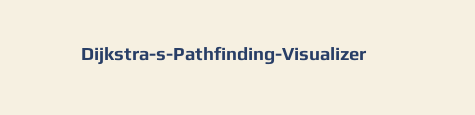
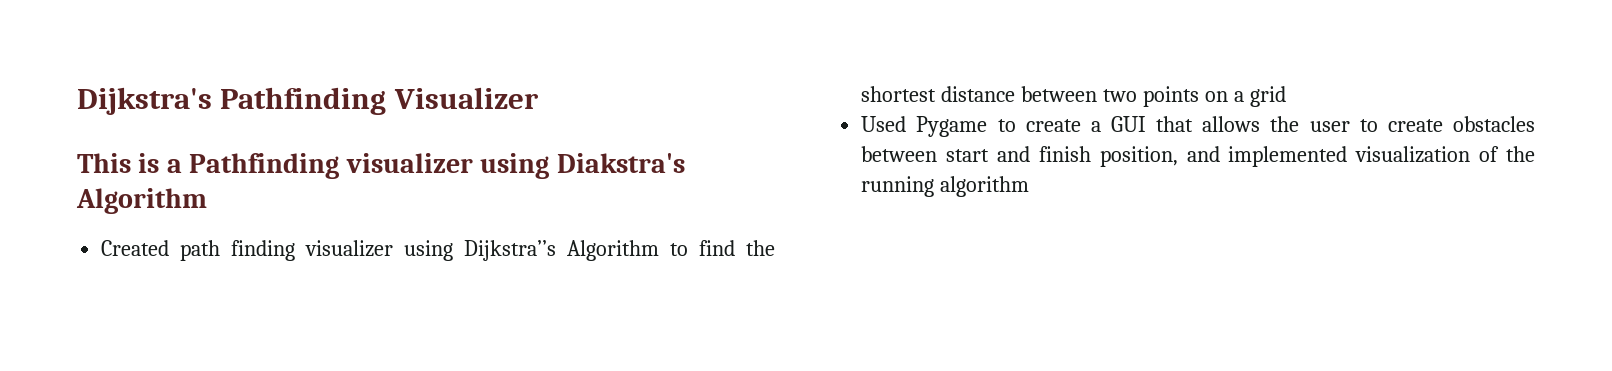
- Dijkstra-s-Pathfinding-Visualizer
+ Dijkstra's Pathfinding Visualizer
+ This is a Pathfinding visualizer using Diakstra's Algorithm
+ Created path finding visualizer using Dijkstra’’s Algorithm to find the shortest distance between two points on a grid
+ Used Pygame to create a GUI that allows the user to create obstacles between start and finish position, and implemented visualization of the running algorithm

